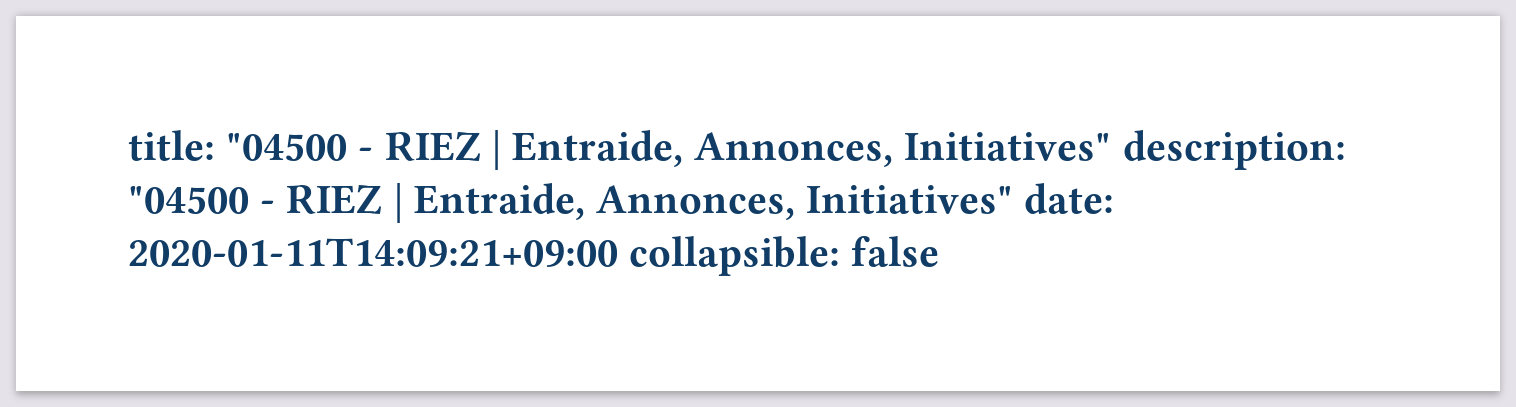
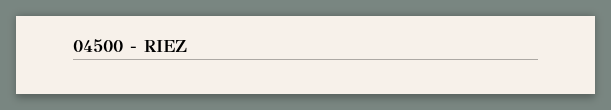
- title: "04500 - RIEZ | Entraide, Annonces, Initiatives" description: "04500 - RIEZ | Entraide, Annonces, Initiatives" date: 2020-01-11T14:09:21+09:00 collapsible: false
+ 04500 - RIEZ

